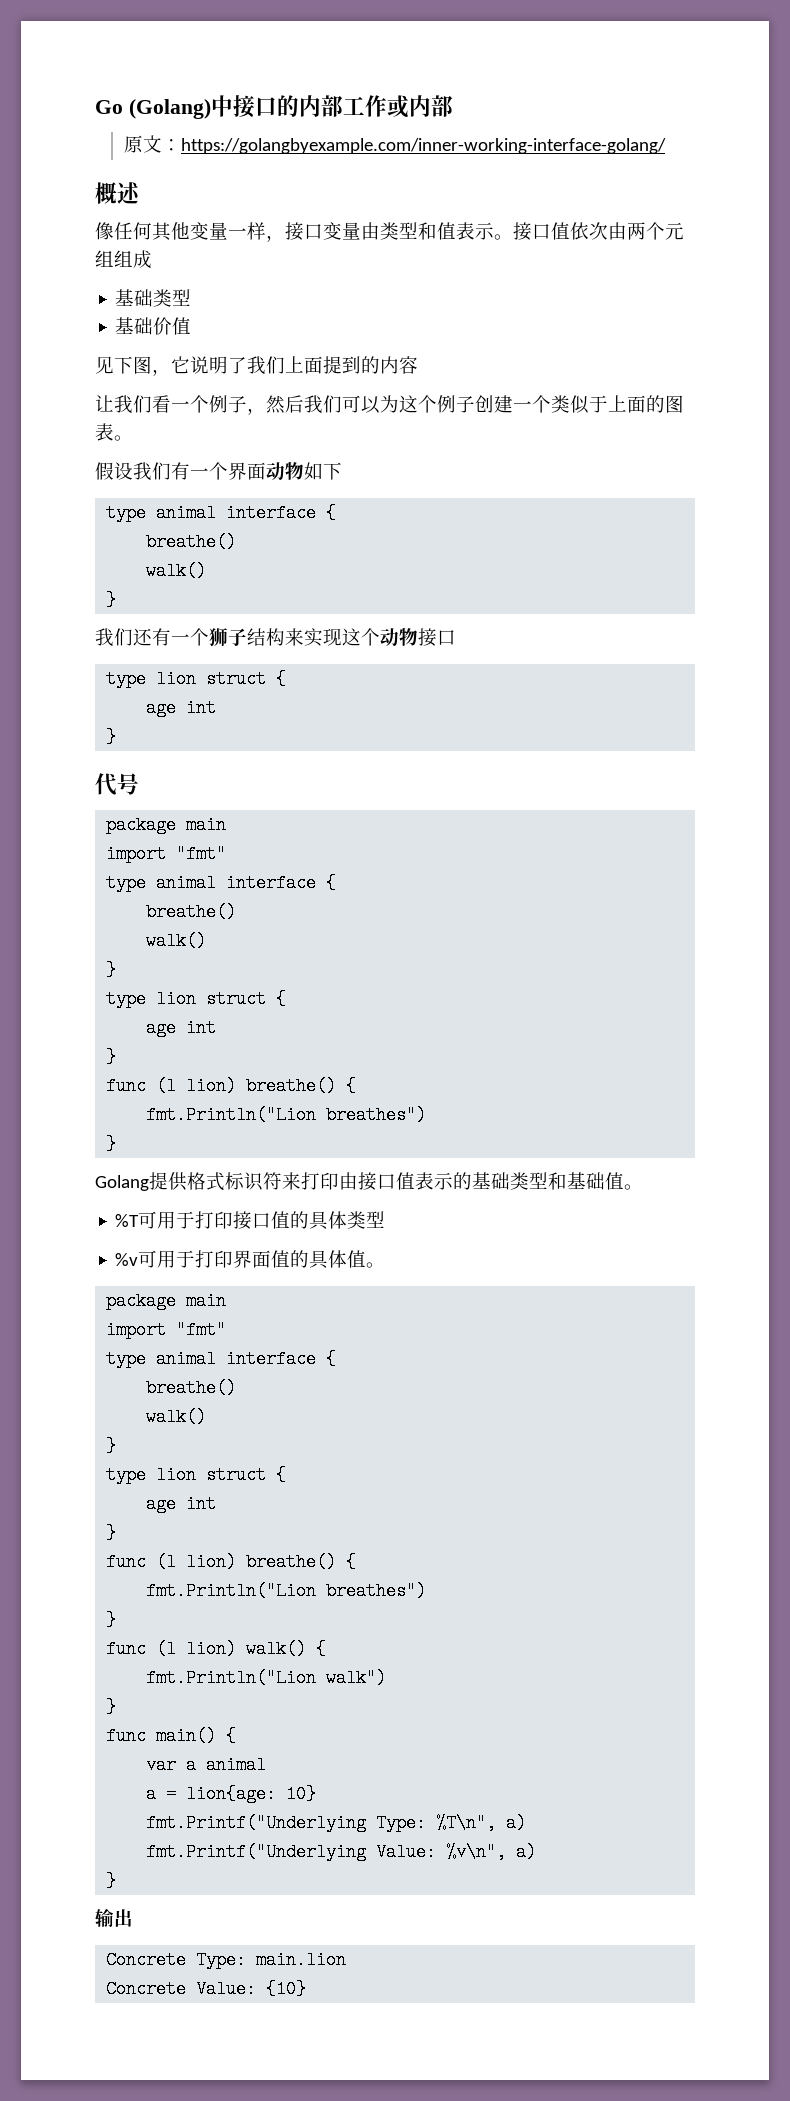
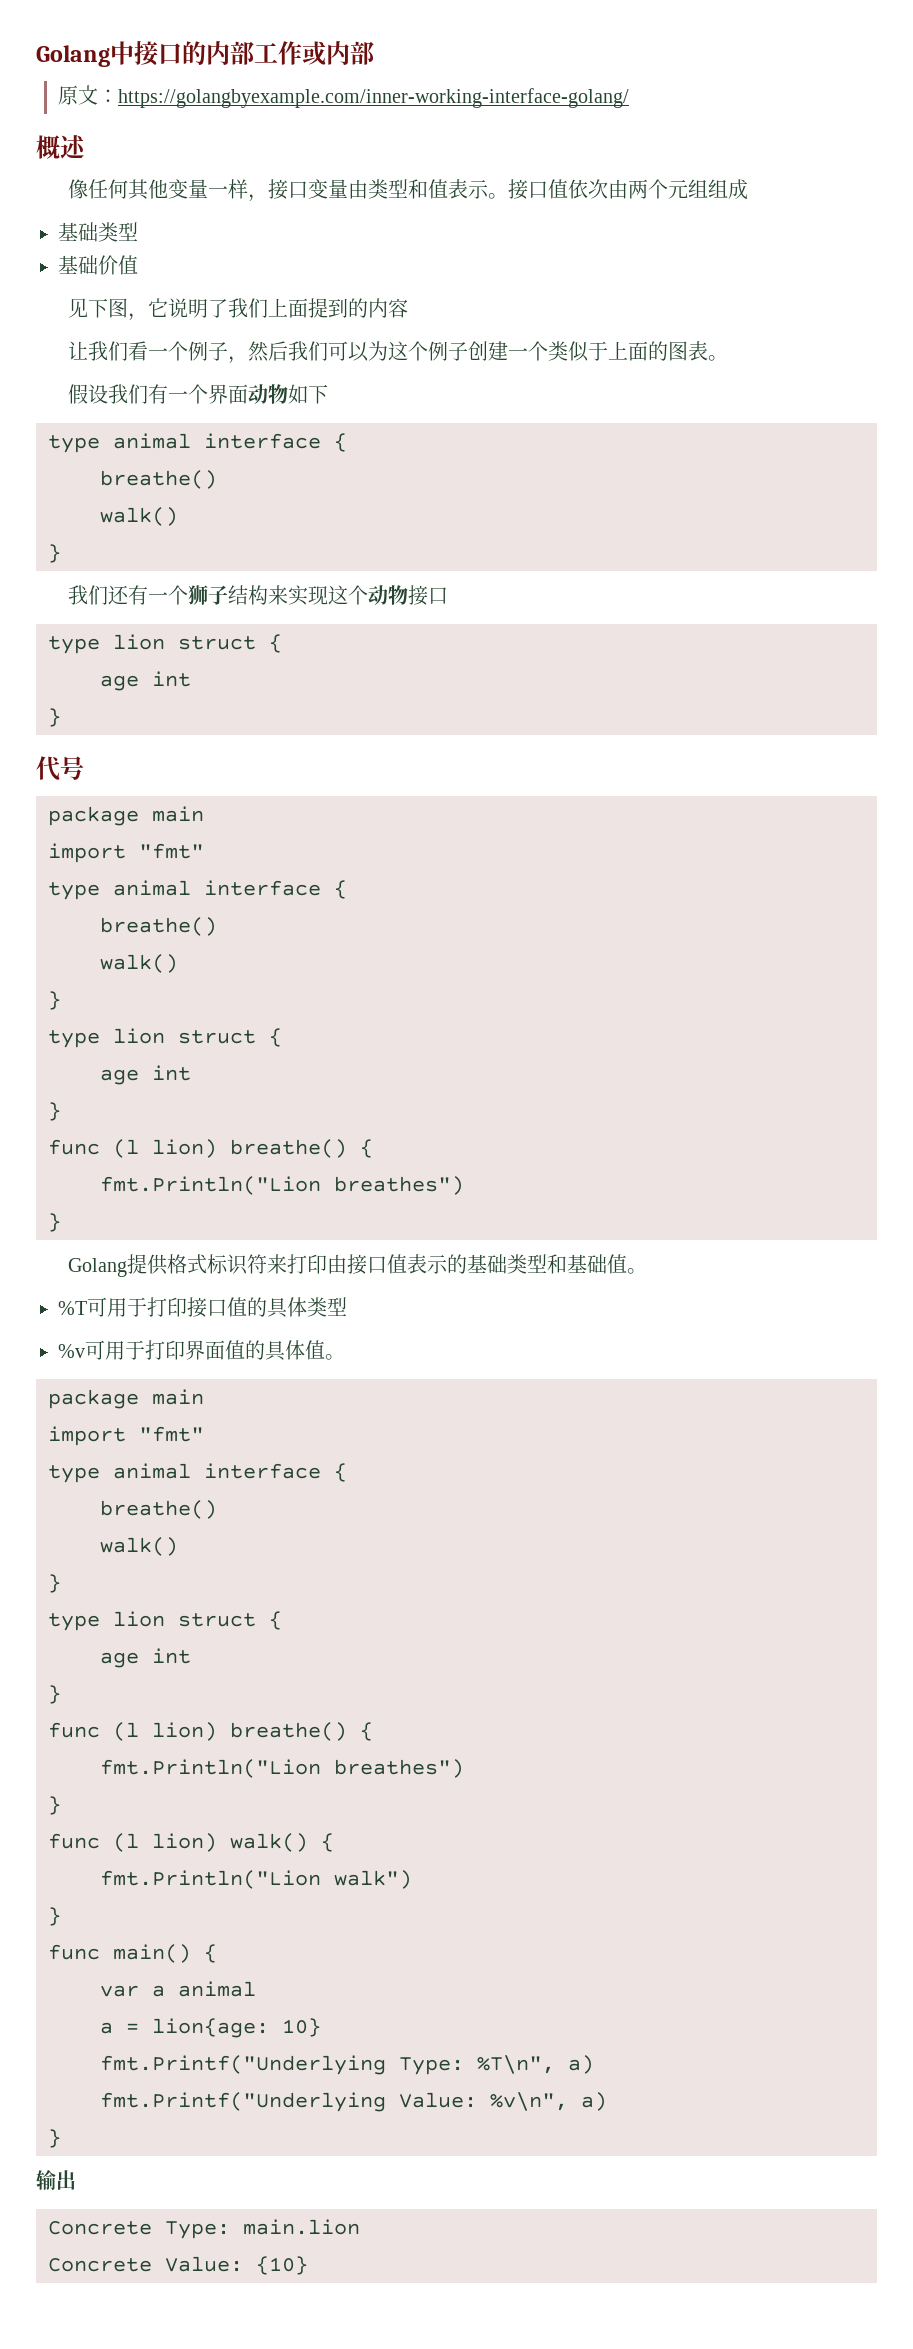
- Go (Golang)中接口的内部工作或内部
+ Golang中接口的内部工作或内部

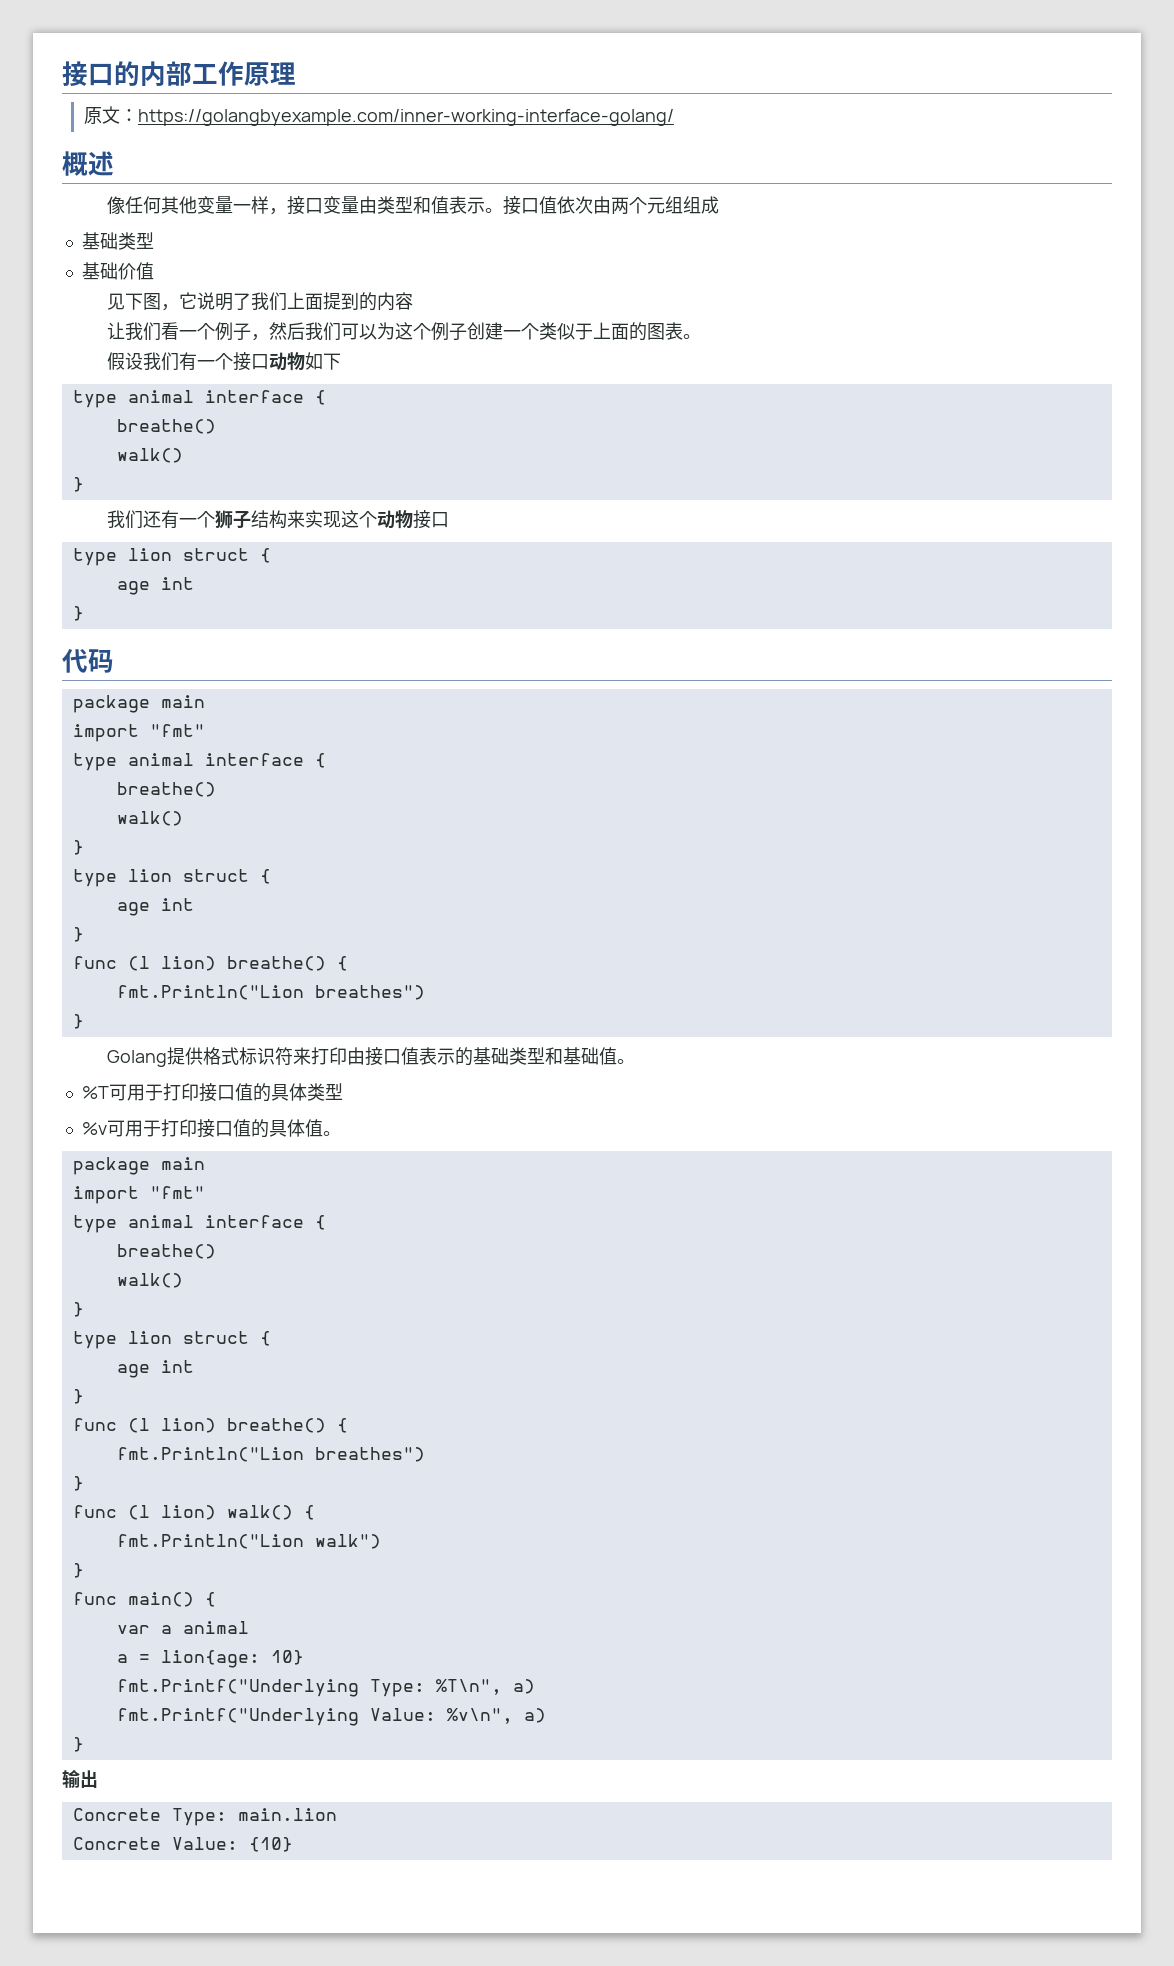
- Golang中接口的内部工作或内部
+ 接口的内部工作原理
- 假设我们有一个界面动物如下
+ 假设我们有一个接口动物如下
- 代号
+ 代码
- %v可用于打印界面值的具体值。
+ %v可用于打印接口值的具体值。

